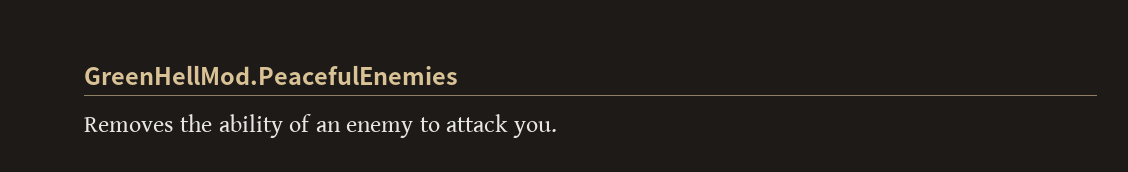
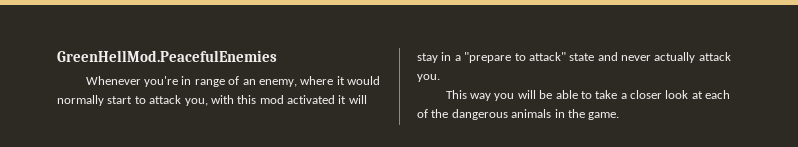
- Removes the ability of an enemy to attack you.
+ Whenever you're in range of an enemy, where it would normally start to attack you, with this mod activated it will stay in a "prepare to attack" state and never actually attack you.
+ This way you will be able to take a closer look at each of the dangerous animals in the game.

